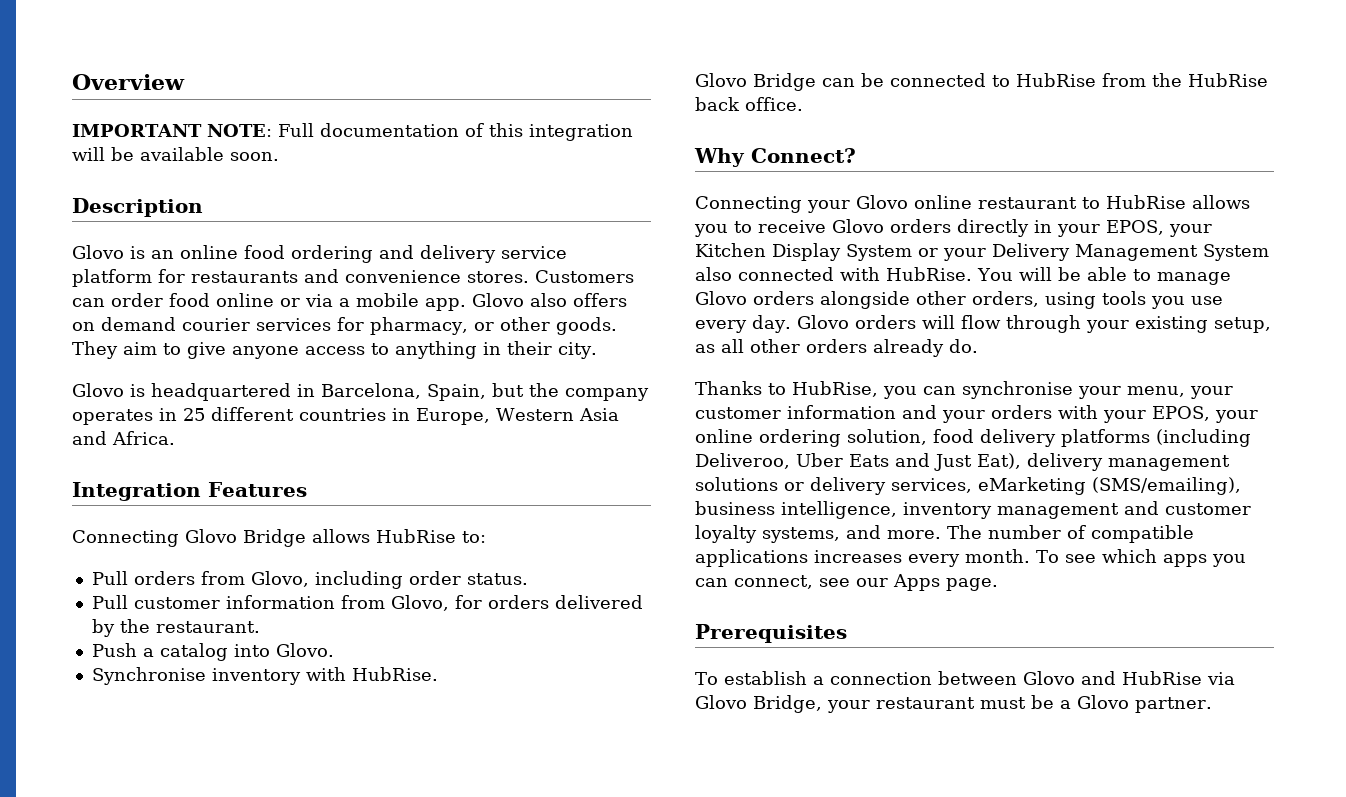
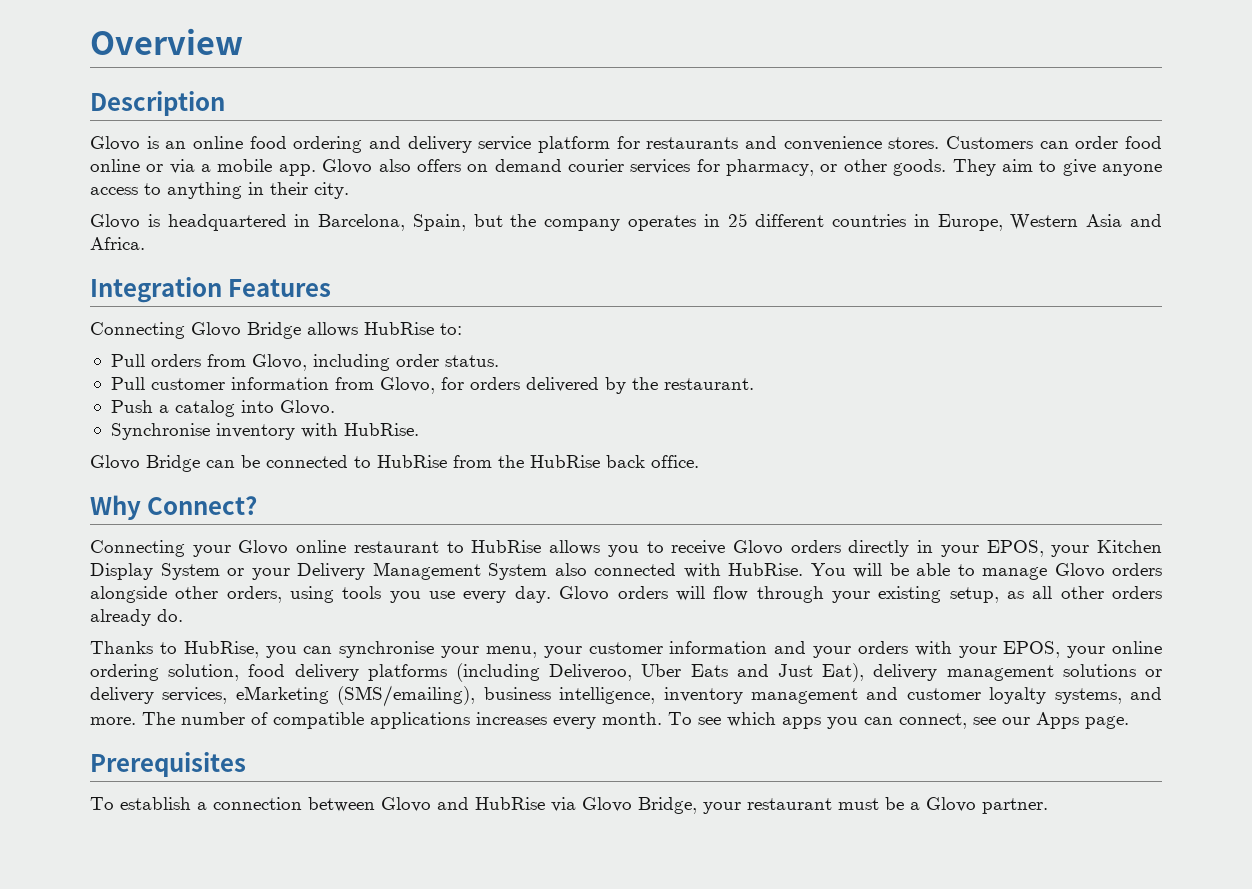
- IMPORTANT NOTE: Full documentation of this integration will be available soon.

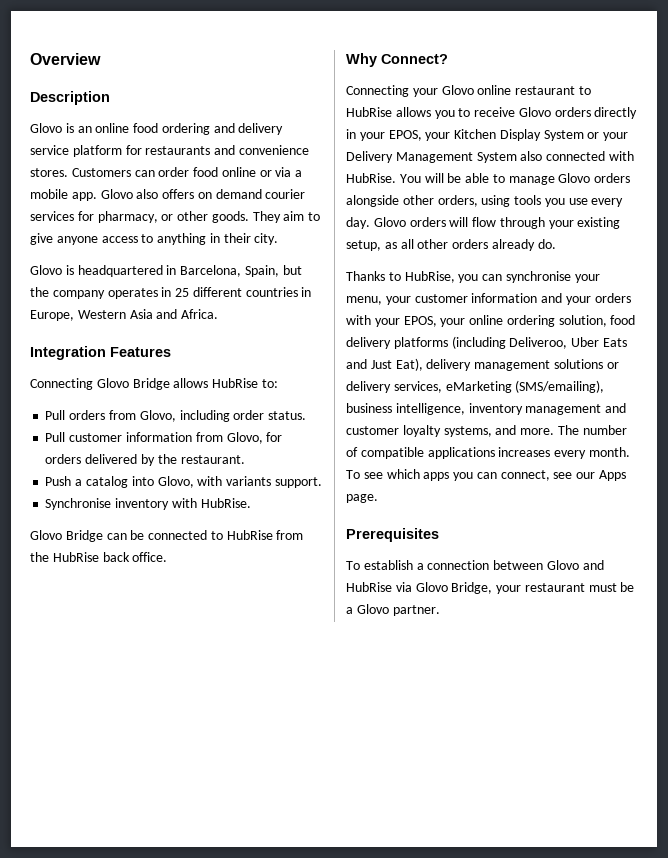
- Push a catalog into Glovo.
+ Push a catalog into Glovo, with variants support.

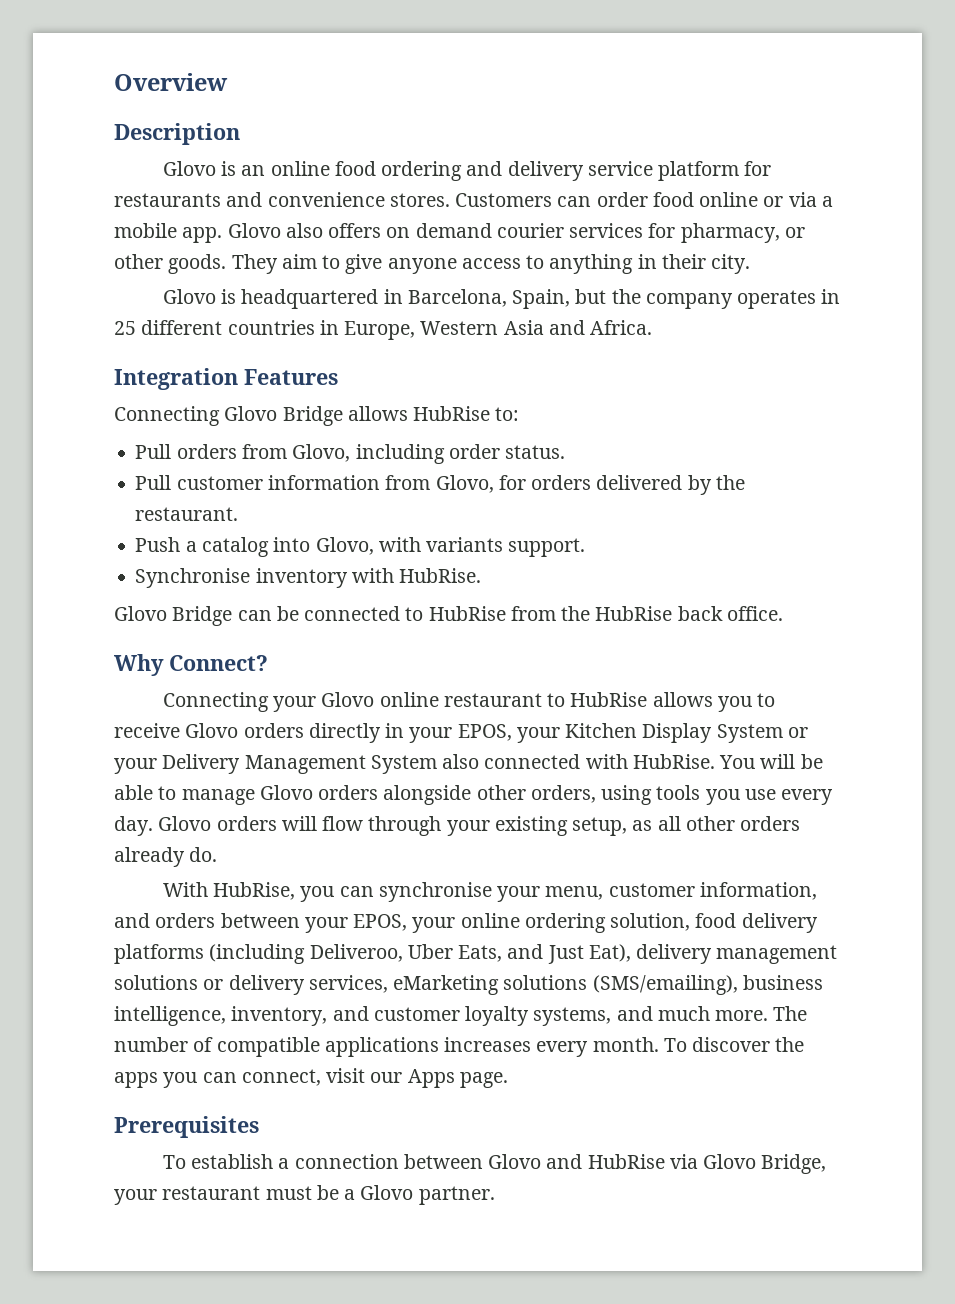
- Thanks to HubRise, you can synchronise your menu, your customer information and your orders with your EPOS, your online ordering solution, food delivery platforms (including Deliveroo, Uber Eats and Just Eat), delivery management solutions or delivery services, eMarketing (SMS/emailing), business intelligence, inventory management and customer loyalty systems, and more.
+ With HubRise, you can synchronise your menu, customer information, and orders between your EPOS, your online ordering solution, food delivery platforms (including Deliveroo, Uber Eats, and Just Eat), delivery management solutions or delivery services, eMarketing solutions (SMS/emailing), business intelligence, inventory, and customer loyalty systems, and much more.
- To see which apps you can connect, see our Apps page.
+ To discover the apps you can connect, visit our Apps page.

